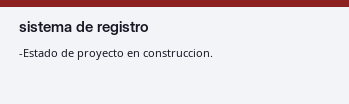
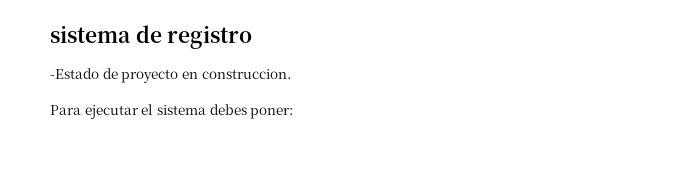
+ Para ejecutar el sistema debes poner:

